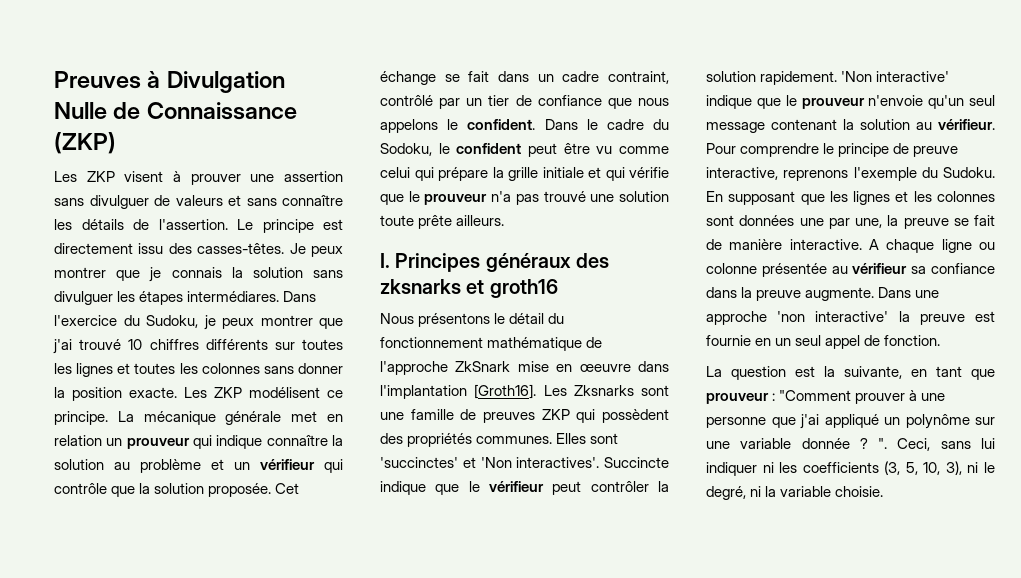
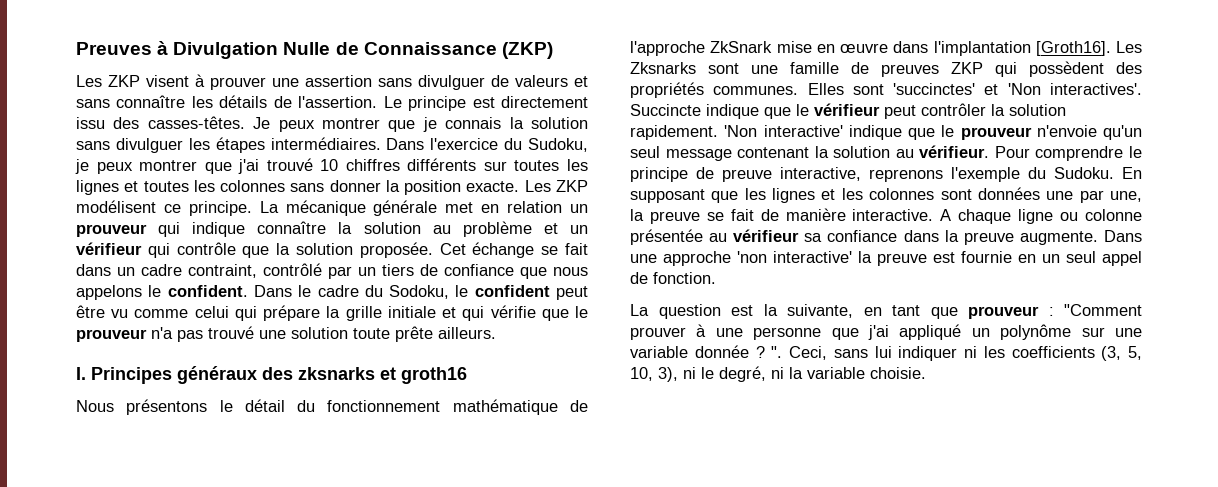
- Je peux montrer que je connais la solution sans divulguer les étapes intermédiares.
+ Je peux montrer que je connais la solution sans divulguer les étapes intermédiaires.
- Cet échange se fait dans un cadre contraint, contrôlé par un tier de confiance que nous appelons le confident.
+ Cet échange se fait dans un cadre contraint, contrôlé par un tiers de confiance que nous appelons le confident.
- Nous présentons le détail du fonctionnement mathématique de l'approche ZkSnark mise en œeuvre dans l'implantation [Groth16].
+ Nous présentons le détail du fonctionnement mathématique de l'approche ZkSnark mise en œuvre dans l'implantation [Groth16].

